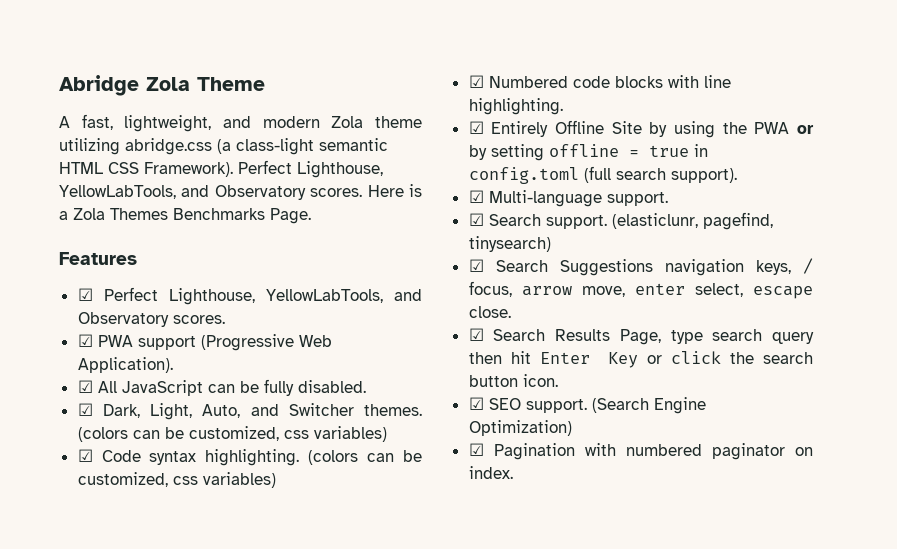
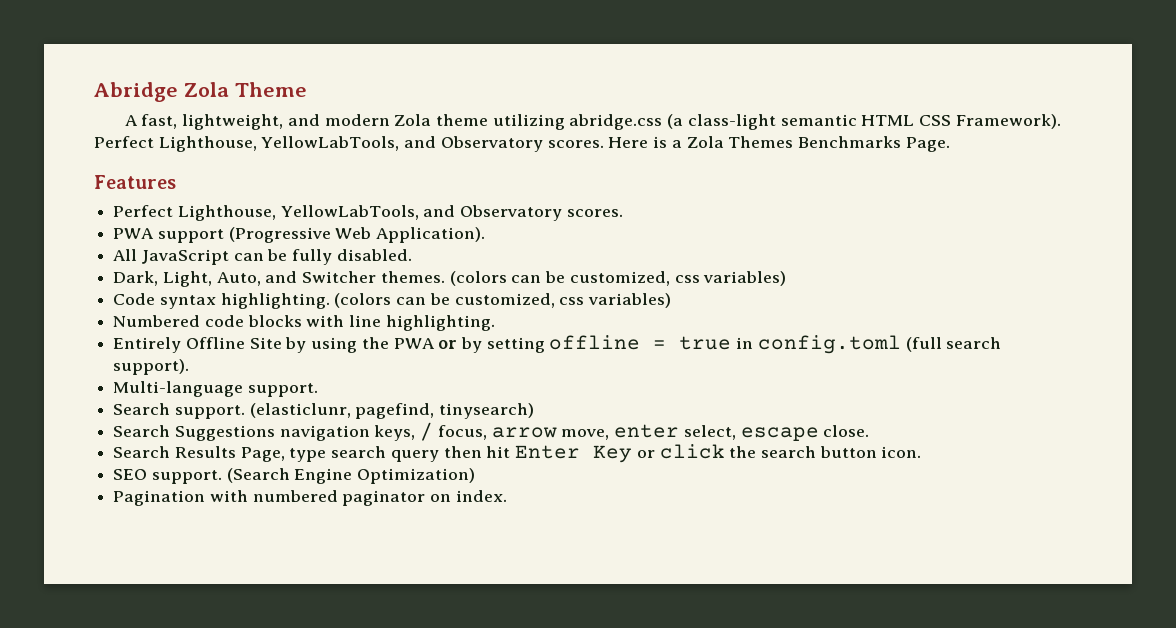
  Features
- ☑ Perfect Lighthouse, YellowLabTools, and Observatory scores.
+ Perfect Lighthouse, YellowLabTools, and Observatory scores.
- ☑ PWA support (Progressive Web Application).
+ PWA support (Progressive Web Application).
- ☑ All JavaScript can be fully disabled.
+ All JavaScript can be fully disabled.
- ☑ Dark, Light, Auto, and Switcher themes.
+ Dark, Light, Auto, and Switcher themes.
- ☑ Code syntax highlighting.
+ Code syntax highlighting.
- ☑ Numbered code blocks with line highlighting.
+ Numbered code blocks with line highlighting.
- ☑ Entirely Offline Site by using the PWA or by setting offline = true in config.toml (full search support).
+ Entirely Offline Site by using the PWA or by setting offline = true in config.toml (full search support).
- ☑ Multi-language support.
+ Multi-language support.
- ☑ Search support.
+ Search support.
- ☑ Search Suggestions navigation keys, / focus, arrow move, enter select, escape close.
+ Search Suggestions navigation keys, / focus, arrow move, enter select, escape close.
- ☑ Search Results Page, type search query then hit Enter Key or click the search button icon.
+ Search Results Page, type search query then hit Enter Key or click the search button icon.
- ☑ SEO support.
+ SEO support.
- ☑ Pagination with numbered paginator on index.
+ Pagination with numbered paginator on index.

